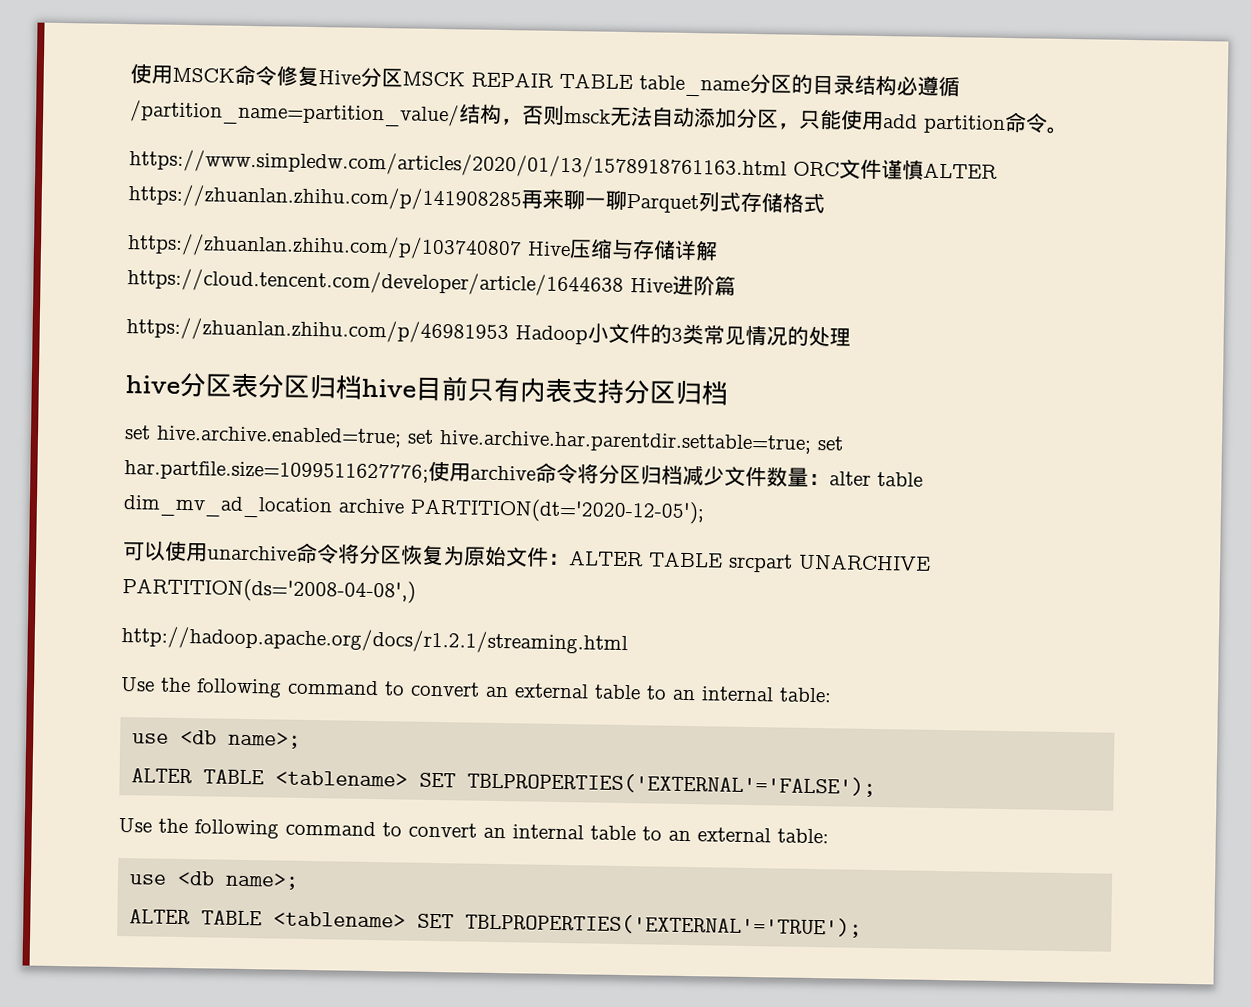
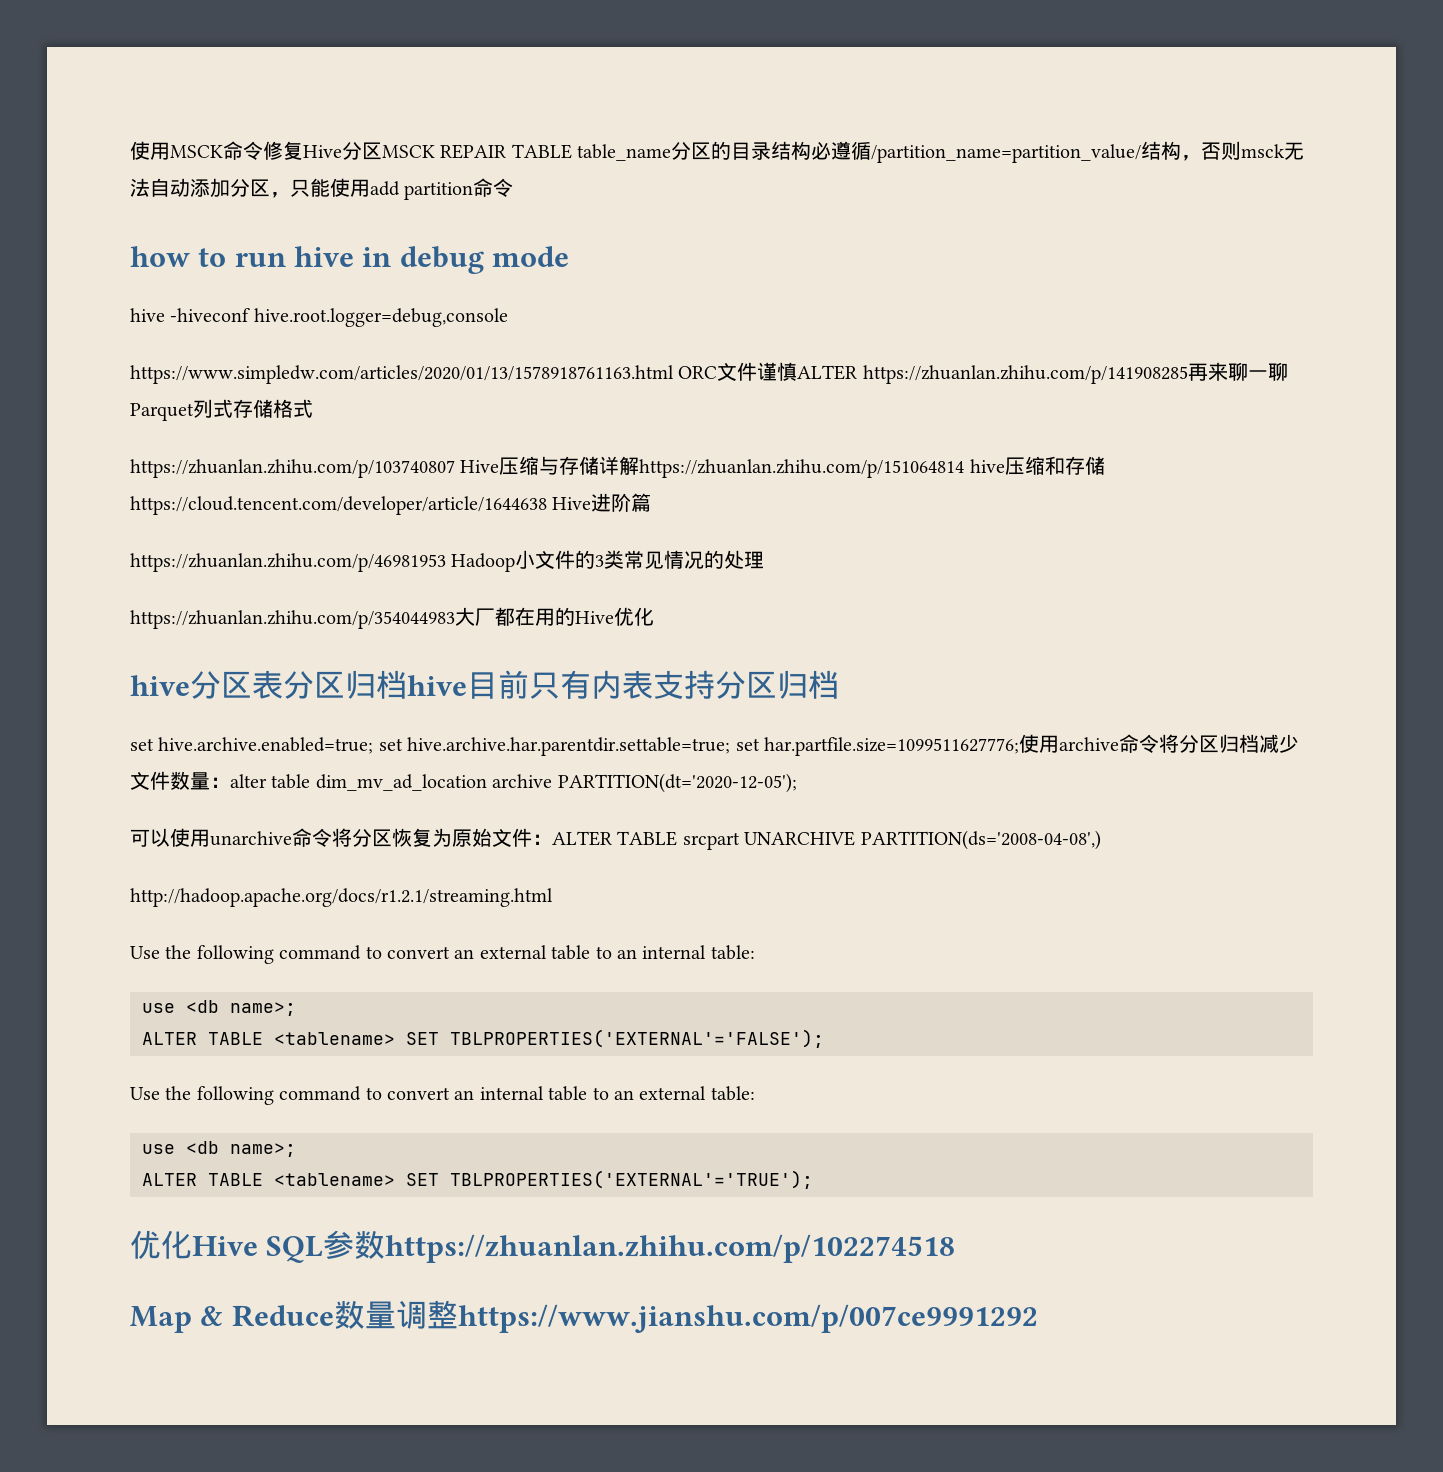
- 使用MSCK命令修复Hive分区MSCK REPAIR TABLE table_name分区的目录结构必遵循/partition_name=partition_value/结构，否则msck无法自动添加分区，只能使用add partition命令。
+ 使用MSCK命令修复Hive分区MSCK REPAIR TABLE table_name分区的目录结构必遵循/partition_name=partition_value/结构，否则msck无法自动添加分区，只能使用add partition命令
+ how to run hive in debug mode
+ hive -hiveconf hive.root.logger=debug,console
- https://zhuanlan.zhihu.com/p/103740807 Hive压缩与存储详解https://cloud.tencent.com/developer/article/1644638 Hive进阶篇
+ https://zhuanlan.zhihu.com/p/103740807 Hive压缩与存储详解https://zhuanlan.zhihu.com/p/151064814 hive压缩和存储https://cloud.tencent.com/developer/article/1644638 Hive进阶篇
+ https://zhuanlan.zhihu.com/p/354044983大厂都在用的Hive优化
+ 优化Hive SQL参数https://zhuanlan.zhihu.com/p/102274518
+ Map & Reduce数量调整https://www.jianshu.com/p/007ce9991292

